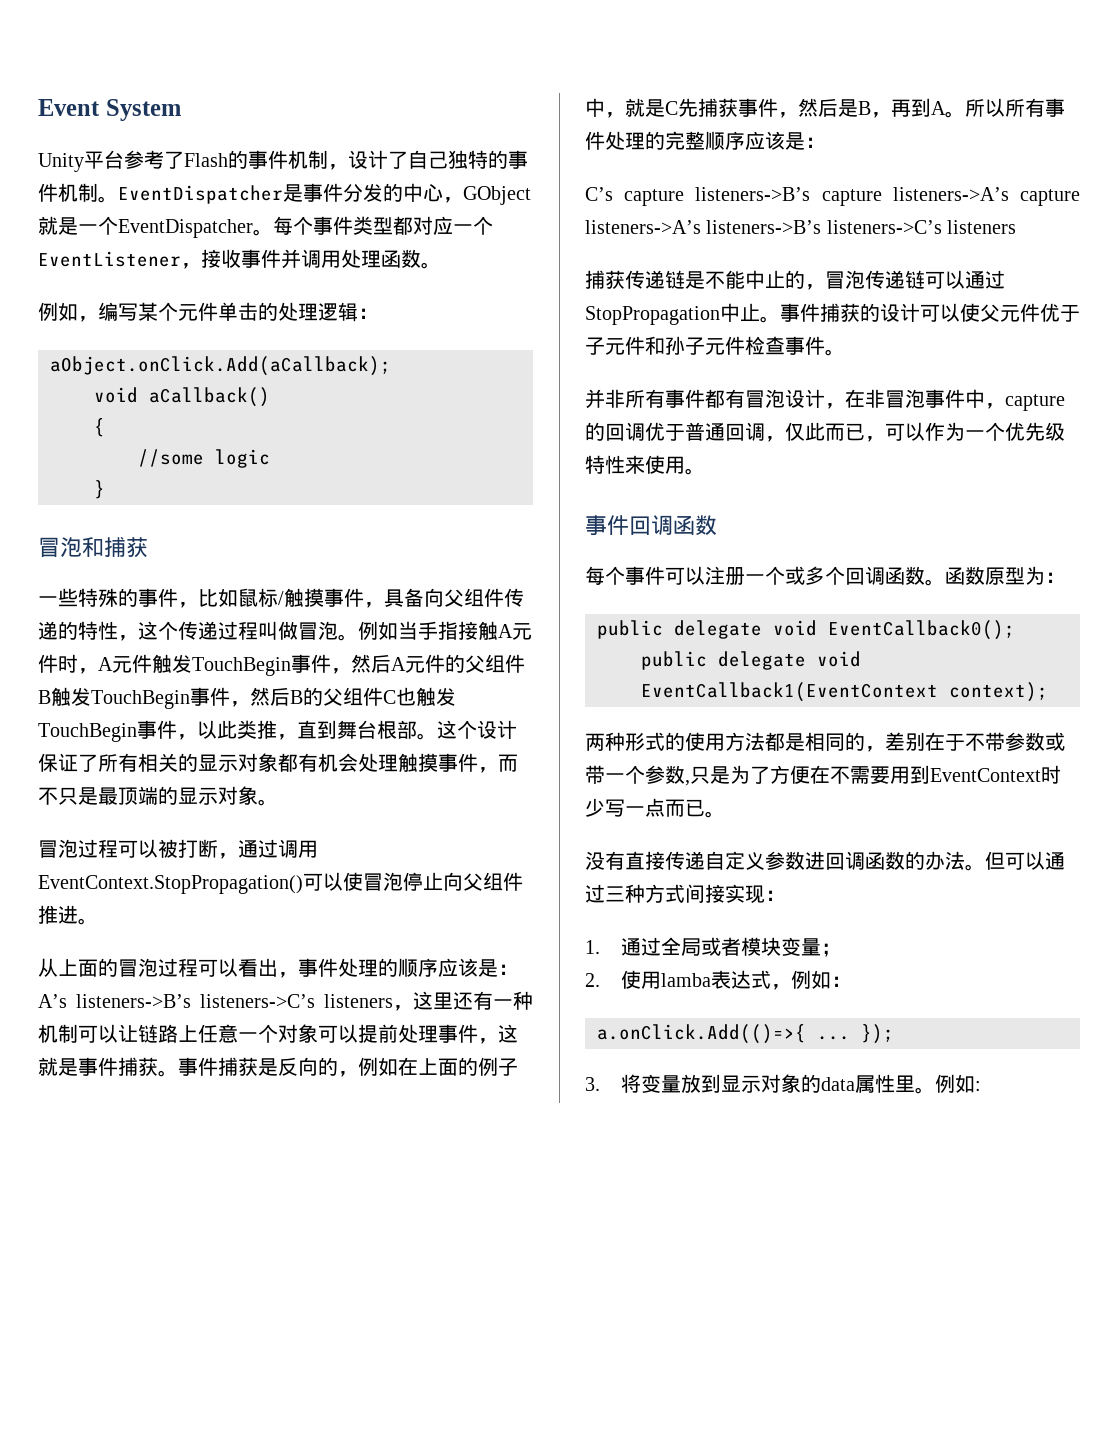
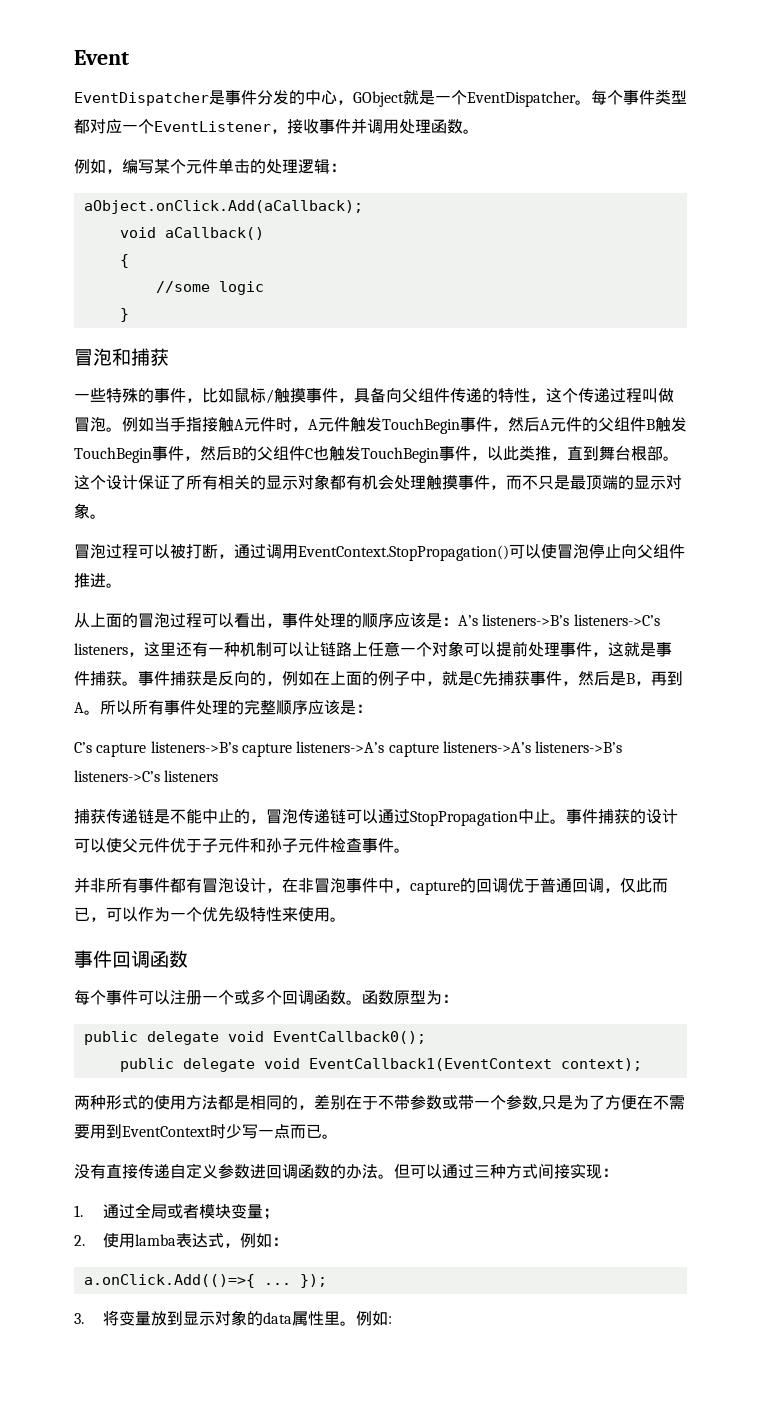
- Event System
- Unity平台参考了Flash的事件机制，设计了自己独特的事件机制。EventDispatcher是事件分发的中心，GObject就是一个EventDispatcher。
+ Event
+ EventDispatcher是事件分发的中心，GObject就是一个EventDispatcher。

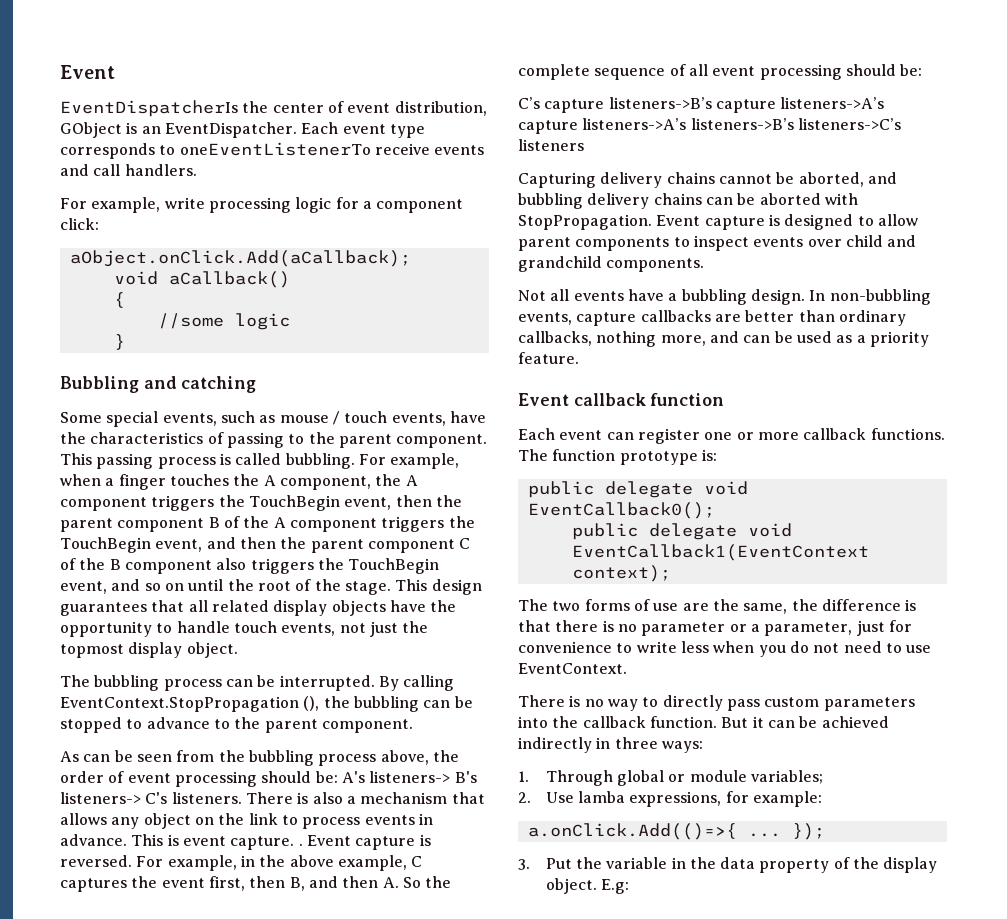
- EventDispatcher是事件分发的中心，GObject就是一个EventDispatcher。每个事件类型都对应一个EventListener，接收事件并调用处理函数。
- 例如，编写某个元件单击的处理逻辑：
+ EventDispatcherIs the center of event distribution, GObject is an EventDispatcher. Each event type corresponds to oneEventListenerTo receive events and call handlers.
+ For example, write processing logic for a component click:
- 冒泡和捕获
- 一些特殊的事件，比如鼠标/触摸事件，具备向父组件传递的特性，这个传递过程叫做冒泡。例如当手指接触A元件时，A元件触发TouchBegin事件，然后A元件的父组件B触发TouchBegin事件，然后B的父组件C也触发TouchBegin事件，以此类推，直到舞台根部。这个设计保证了所有相关的显示对象都有机会处理触摸事件，而不只是最顶端的显示对象。
- 冒泡过程可以被打断，通过调用EventContext.StopPropagation()可以使冒泡停止向父组件推进。
- 从上面的冒泡过程可以看出，事件处理的顺序应该是：A’s listeners->B’s listeners->C’s listeners，这里还有一种机制可以让链路上任意一个对象可以提前处理事件，这就是事件捕获。事件捕获是反向的，例如在上面的例子中，就是C先捕获事件，然后是B，再到A。所以所有事件处理的完整顺序应该是：
+ Bubbling and catching
+ Some special events, such as mouse / touch events, have the characteristics of passing to the parent component. This passing process is called bubbling. For example, when a finger touches the A component, the A component triggers the TouchBegin event, then the parent component B of the A component triggers the TouchBegin event, and then the parent component C of the B component also triggers the TouchBegin event, and so on until the root of the stage. This design guarantees that all related display objects have the opportunity to handle touch events, not just the topmost display object.
+ The bubbling process can be interrupted. By calling EventContext.StopPropagation (), the bubbling can be stopped to advance to the parent component.
+ As can be seen from the bubbling process above, the order of event processing should be: A's listeners-> B's listeners-> C's listeners. There is also a mechanism that allows any object on the link to process events in advance. This is event capture. . Event capture is reversed. For example, in the above example, C captures the event first, then B, and then A. So the complete sequence of all event processing should be:
- 捕获传递链是不能中止的，冒泡传递链可以通过StopPropagation中止。事件捕获的设计可以使父元件优于子元件和孙子元件检查事件。
- 并非所有事件都有冒泡设计，在非冒泡事件中，capture的回调优于普通回调，仅此而已，可以作为一个优先级特性来使用。
- 事件回调函数
- 每个事件可以注册一个或多个回调函数。函数原型为：
+ Capturing delivery chains cannot be aborted, and bubbling delivery chains can be aborted with StopPropagation. Event capture is designed to allow parent components to inspect events over child and grandchild components.
+ Not all events have a bubbling design. In non-bubbling events, capture callbacks are better than ordinary callbacks, nothing more, and can be used as a priority feature.
+ Event callback function
+ Each event can register one or more callback functions. The function prototype is:
- 两种形式的使用方法都是相同的，差别在于不带参数或带一个参数,只是为了方便在不需要用到EventContext时少写一点而已。
- 没有直接传递自定义参数进回调函数的办法。但可以通过三种方式间接实现：
- 1.通过全局或者模块变量；
- 2.使用lamba表达式，例如：
+ The two forms of use are the same, the difference is that there is no parameter or a parameter, just for convenience to write less when you do not need to use EventContext.
+ There is no way to directly pass custom parameters into the callback function. But it can be achieved indirectly in three ways:
+ 1. Through global or module variables;
+ 2. Use lamba expressions, for example:
  a.onClick.Add(()=>{ ... });
- 3.将变量放到显示对象的data属性里。例如:
+ 3. Put the variable in the data property of the display object. E.g:

